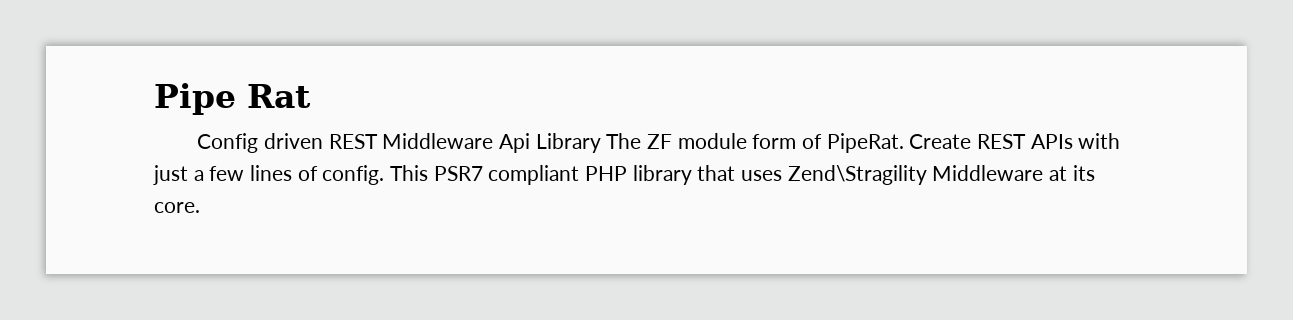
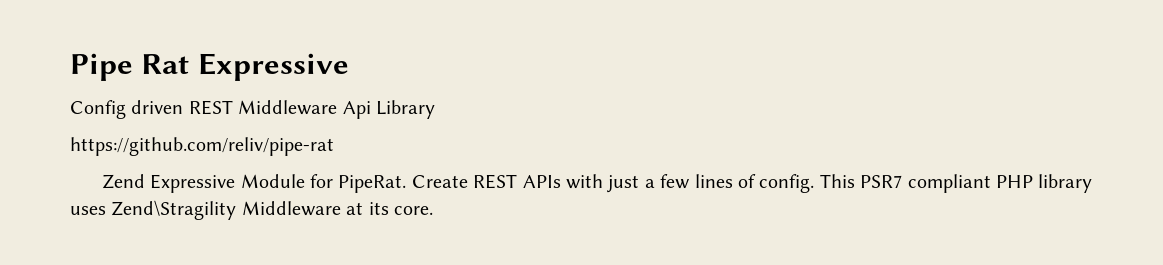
- Pipe Rat
+ Pipe Rat Expressive
- Config driven REST Middleware Api Library The ZF module form of PipeRat.
+ Config driven REST Middleware Api Library
+ https://github.com/reliv/pipe-rat
+ Zend Expressive Module for PipeRat.
- This PSR7 compliant PHP library that uses Zend\Stragility Middleware at its core.
+ This PSR7 compliant PHP library uses Zend\Stragility Middleware at its core.

